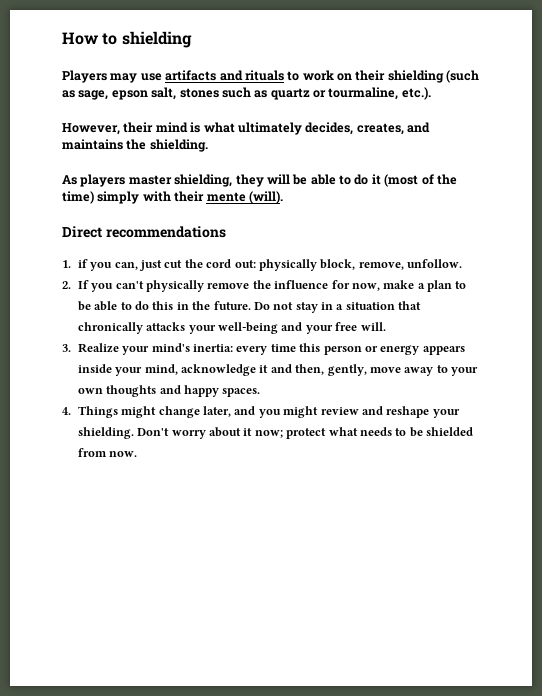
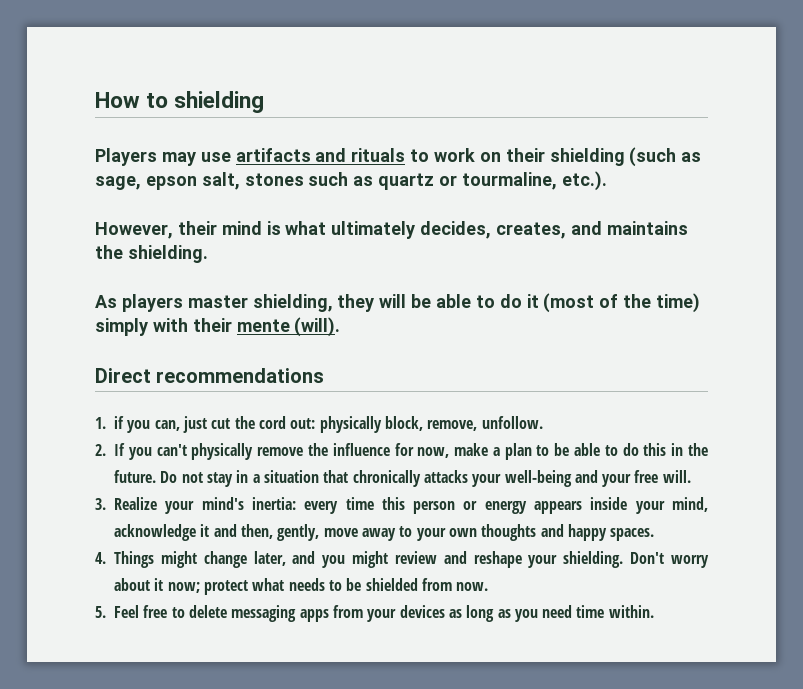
+ 5. Feel free to delete messaging apps from your devices as long as you need time within.

